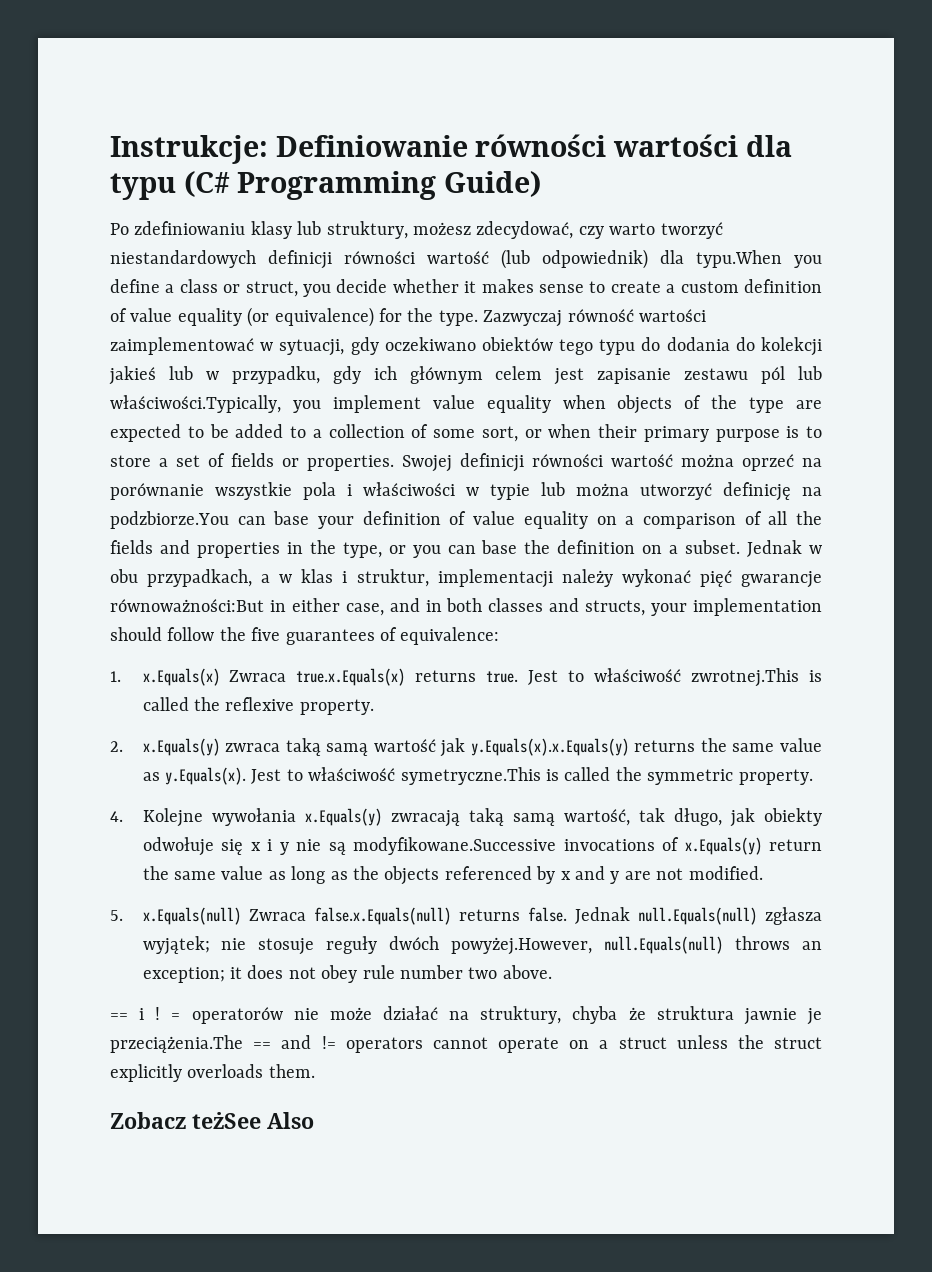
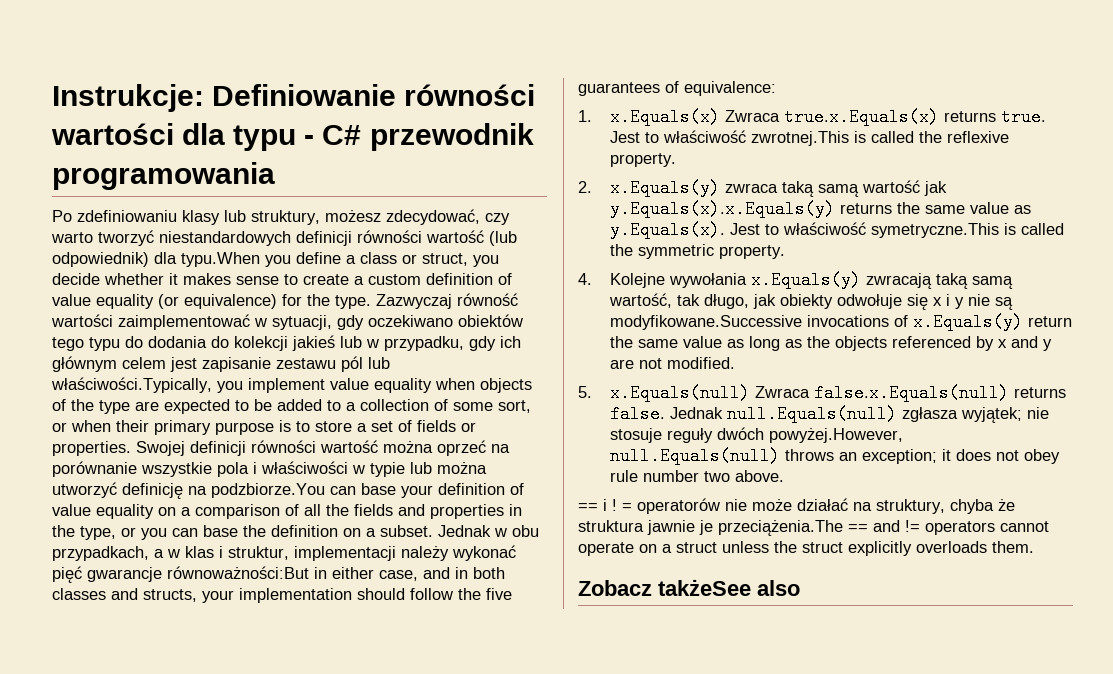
- Instrukcje: Definiowanie równości wartości dla typu (C# Programming Guide)
+ Instrukcje: Definiowanie równości wartości dla typu - C# przewodnik programowania
- Zobacz teżSee Also
+ Zobacz takżeSee also

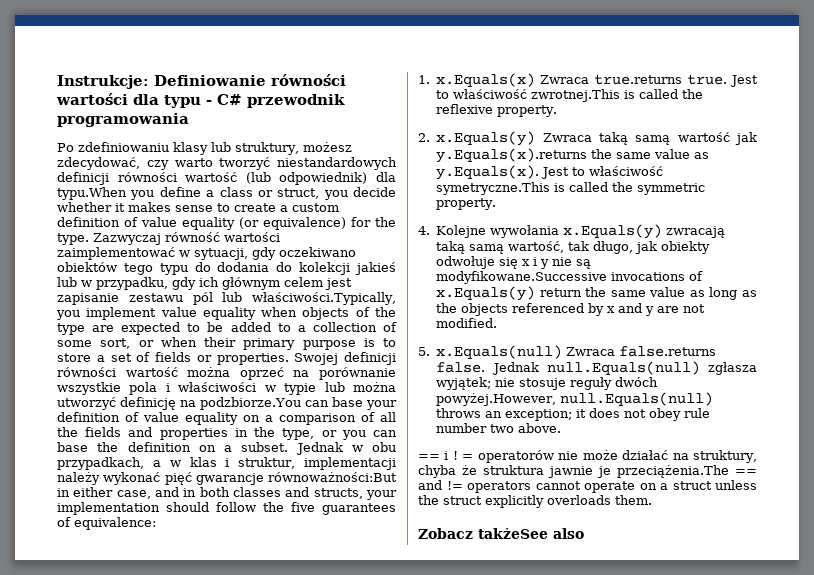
- 1. x.Equals(x) Zwraca true.x.Equals(x) returns true.
+ 1. x.Equals(x) Zwraca true.returns true.
- 2. x.Equals(y) zwraca taką samą wartość jak y.Equals(x).x.Equals(y) returns the same value as y.Equals(x). Jest to właściwość symetryczne.This is called the symmetric property.
+ 2. x.Equals(y) Zwraca taką samą wartość jak y.Equals(x).returns the same value as y.Equals(x). Jest to właściwość symetryczne.This is called the symmetric property.
- 5. x.Equals(null) Zwraca false.x.Equals(null) returns false.
+ 5. x.Equals(null) Zwraca false.returns false.

